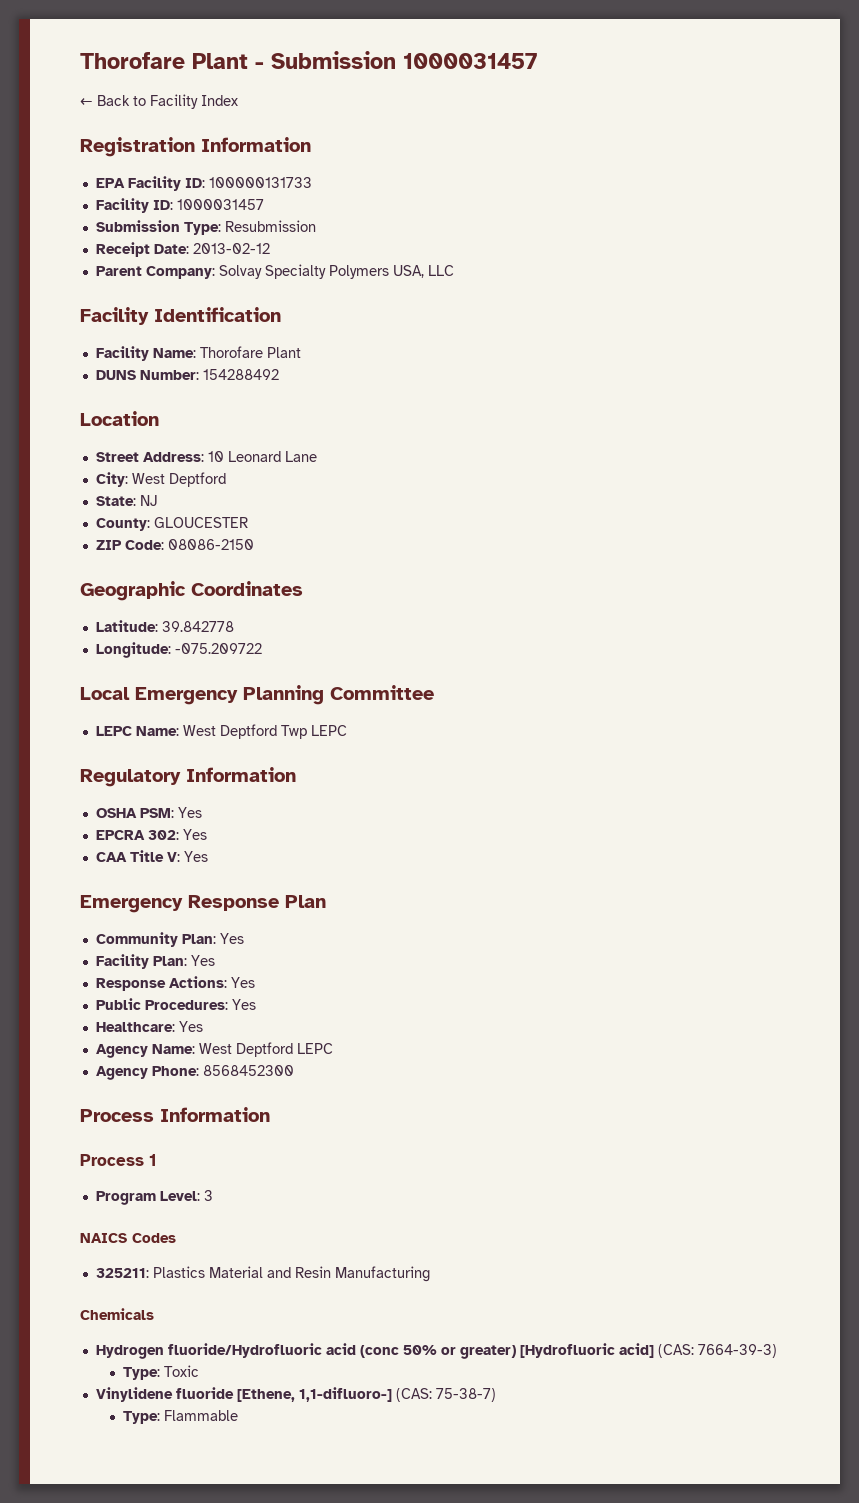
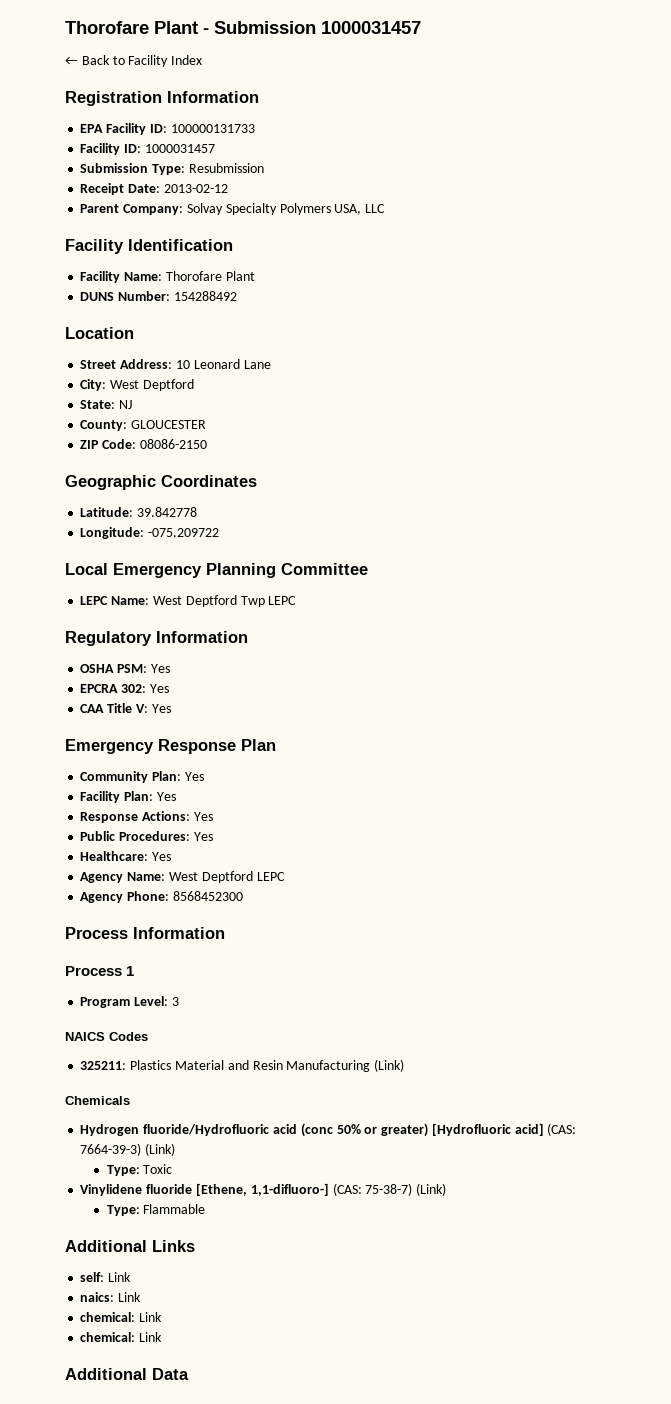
- 325211: Plastics Material and Resin Manufacturing
+ 325211: Plastics Material and Resin Manufacturing (Link)
- Hydrogen fluoride/Hydrofluoric acid (conc 50% or greater) [Hydrofluoric acid] (CAS: 7664-39-3)
+ Hydrogen fluoride/Hydrofluoric acid (conc 50% or greater) [Hydrofluoric acid] (CAS: 7664-39-3) (Link)
- Vinylidene fluoride [Ethene, 1,1-difluoro-] (CAS: 75-38-7)
+ Vinylidene fluoride [Ethene, 1,1-difluoro-] (CAS: 75-38-7) (Link)
+ Additional Links
+ self: Link
+ naics: Link
+ chemical: Link
+ chemical: Link
+ Additional Data

